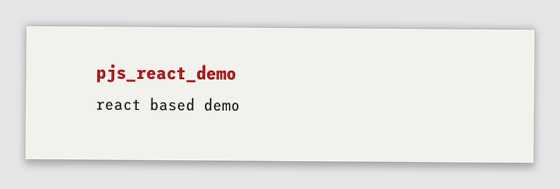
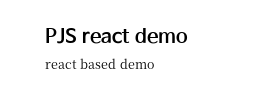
- pjs_react_demo
+ PJS react demo

